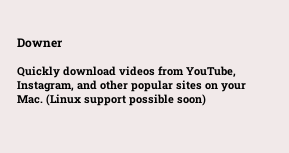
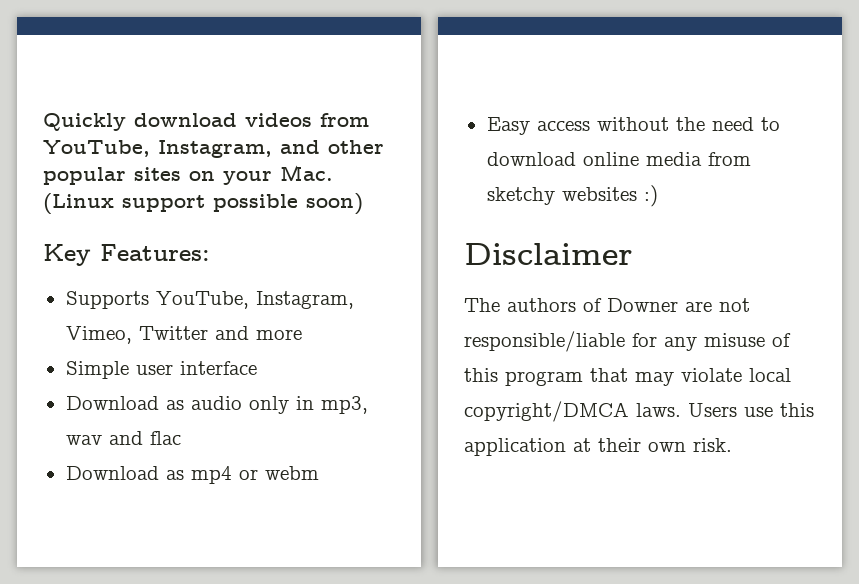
- Downer
+ Key Features:
+ Supports YouTube, Instagram, Vimeo, Twitter and more
+ Simple user interface
+ Download as audio only in mp3, wav and flac
+ Download as mp4 or webm
+ Easy access without the need to download online media from sketchy websites :)
+ Disclaimer
+ The authors of Downer are not responsible/liable for any misuse of this program that may violate local copyright/DMCA laws. Users use this application at their own risk.

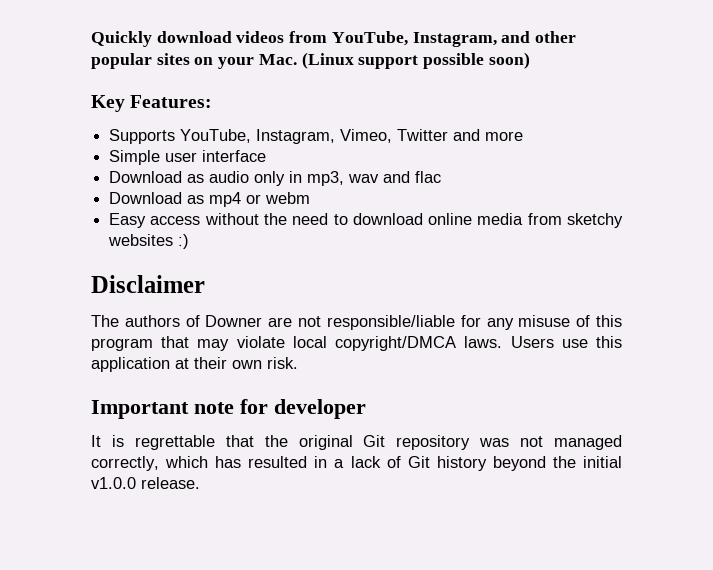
+ Important note for developer
+ It is regrettable that the original Git repository was not managed correctly, which has resulted in a lack of Git history beyond the initial v1.0.0 release.

